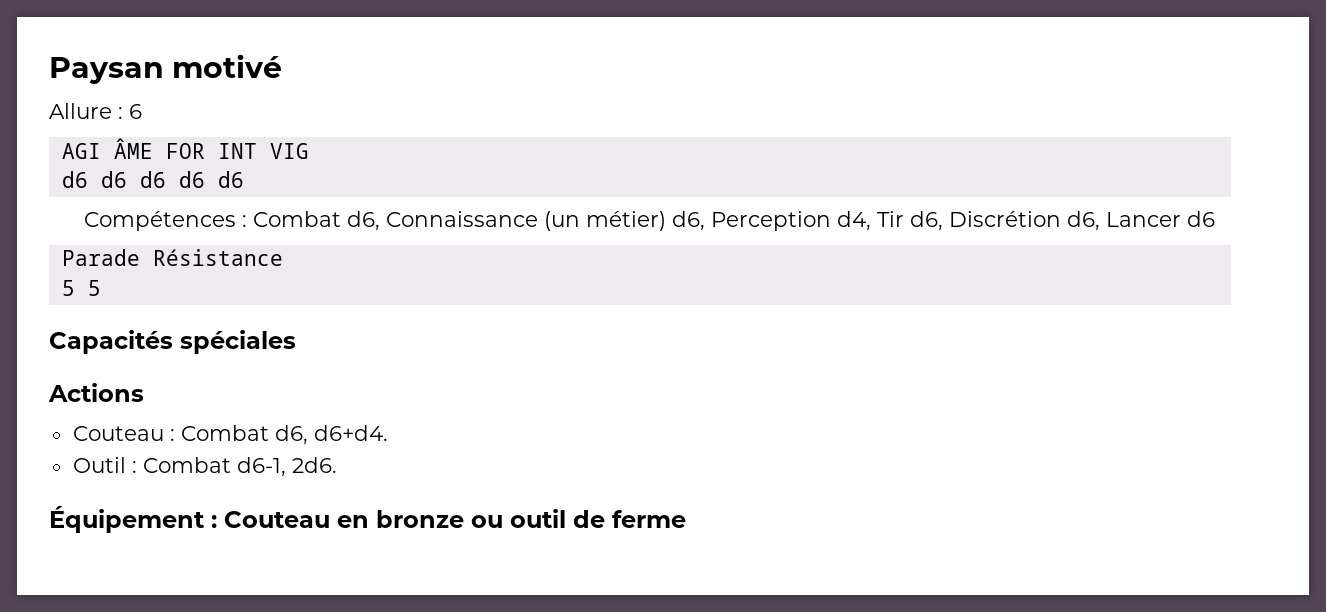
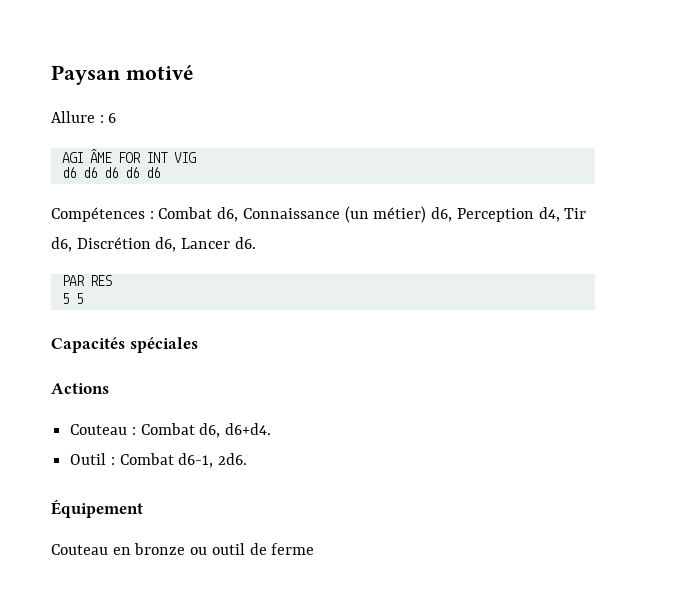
- Compétences : Combat d6, Connaissance (un métier) d6, Perception d4, Tir d6, Discrétion d6, Lancer d6
- Parade Résistance
+ Compétences : Combat d6, Connaissance (un métier) d6, Perception d4, Tir d6, Discrétion d6, Lancer d6.
+ PAR RES
- Équipement : Couteau en bronze ou outil de ferme
+ Équipement
+ Couteau en bronze ou outil de ferme

